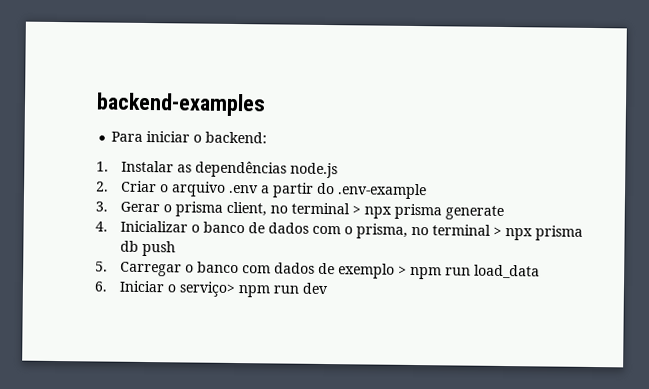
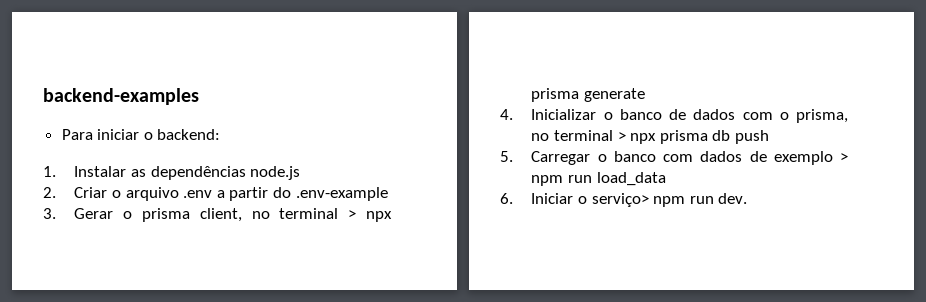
- 6. Iniciar o serviço> npm run dev
+ 6. Iniciar o serviço> npm run dev.

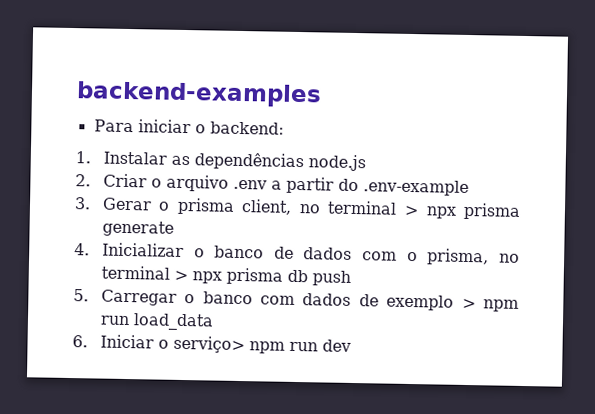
- 6. Iniciar o serviço> npm run dev.
+ 6. Iniciar o serviço> npm run dev

